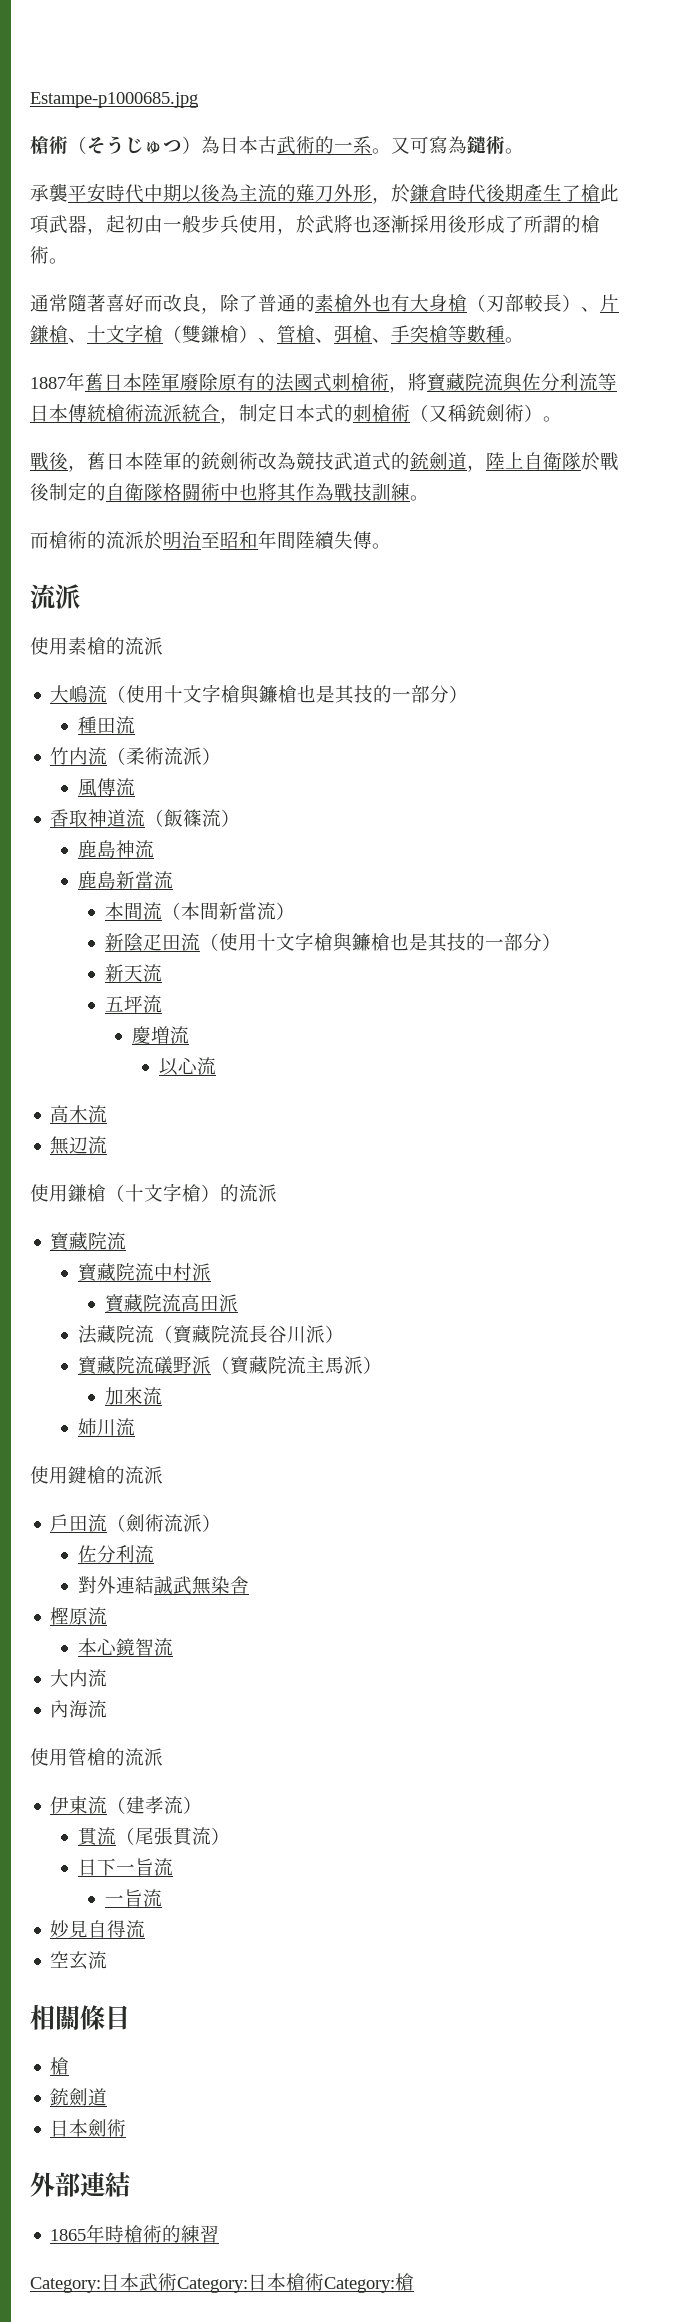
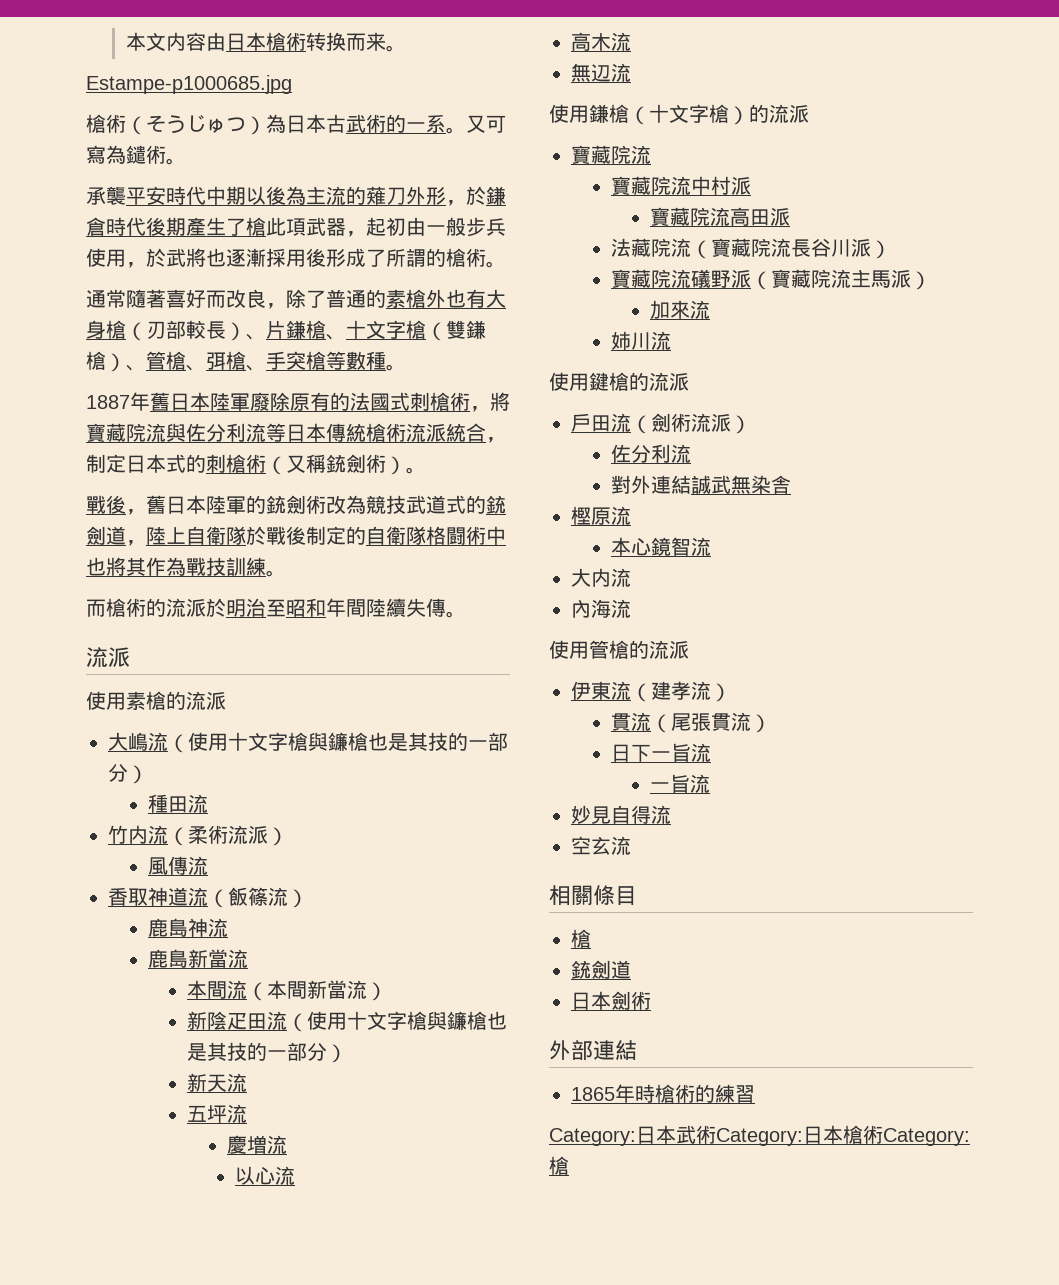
+ 本文内容由日本槍術转换而来。

